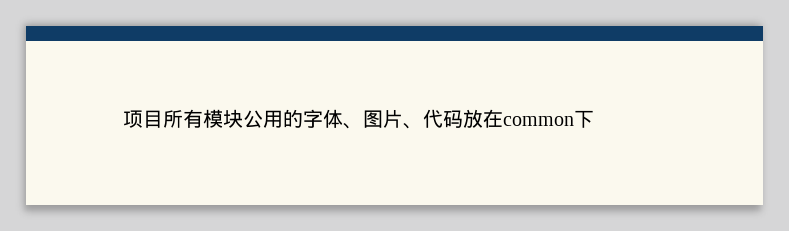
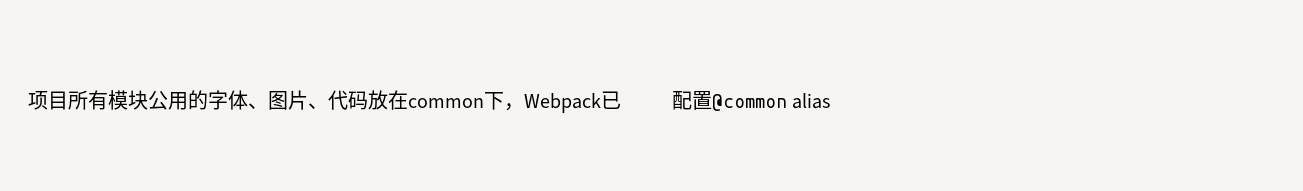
- 项目所有模块公用的字体、图片、代码放在common下
+ 项目所有模块公用的字体、图片、代码放在common下，Webpack已配置@common alias

